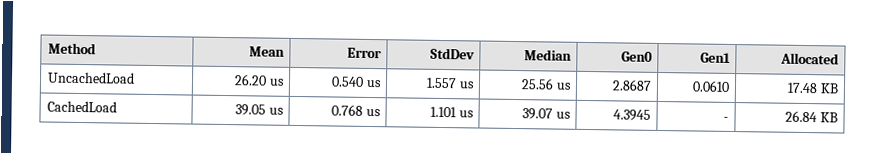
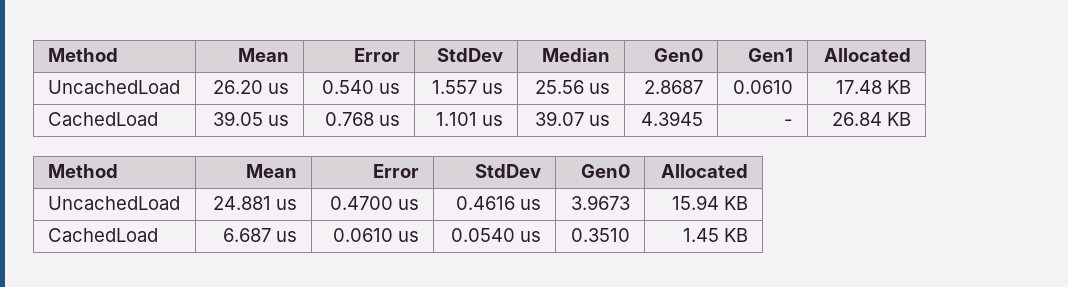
+ Method | Mean | Error | StdDev | Gen0 | Allocated
+ UncachedLoad | 24.881 us | 0.4700 us | 0.4616 us | 3.9673 | 15.94 KB
+ CachedLoad | 6.687 us | 0.0610 us | 0.0540 us | 0.3510 | 1.45 KB

